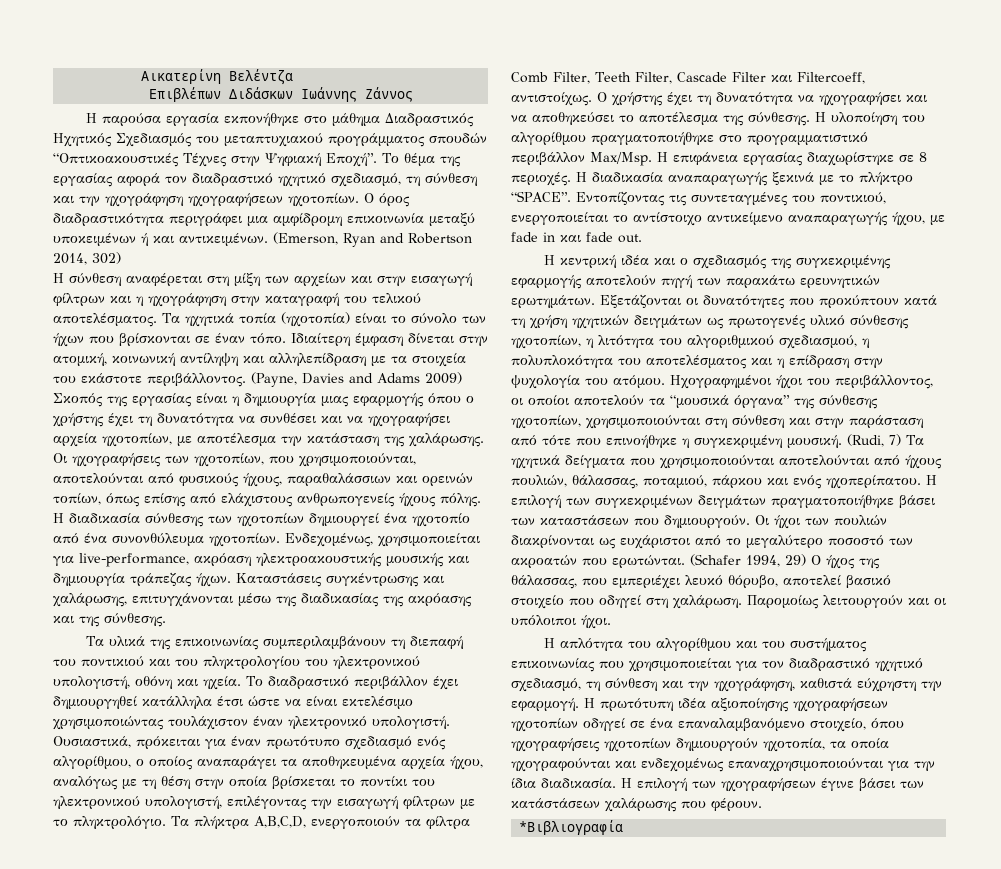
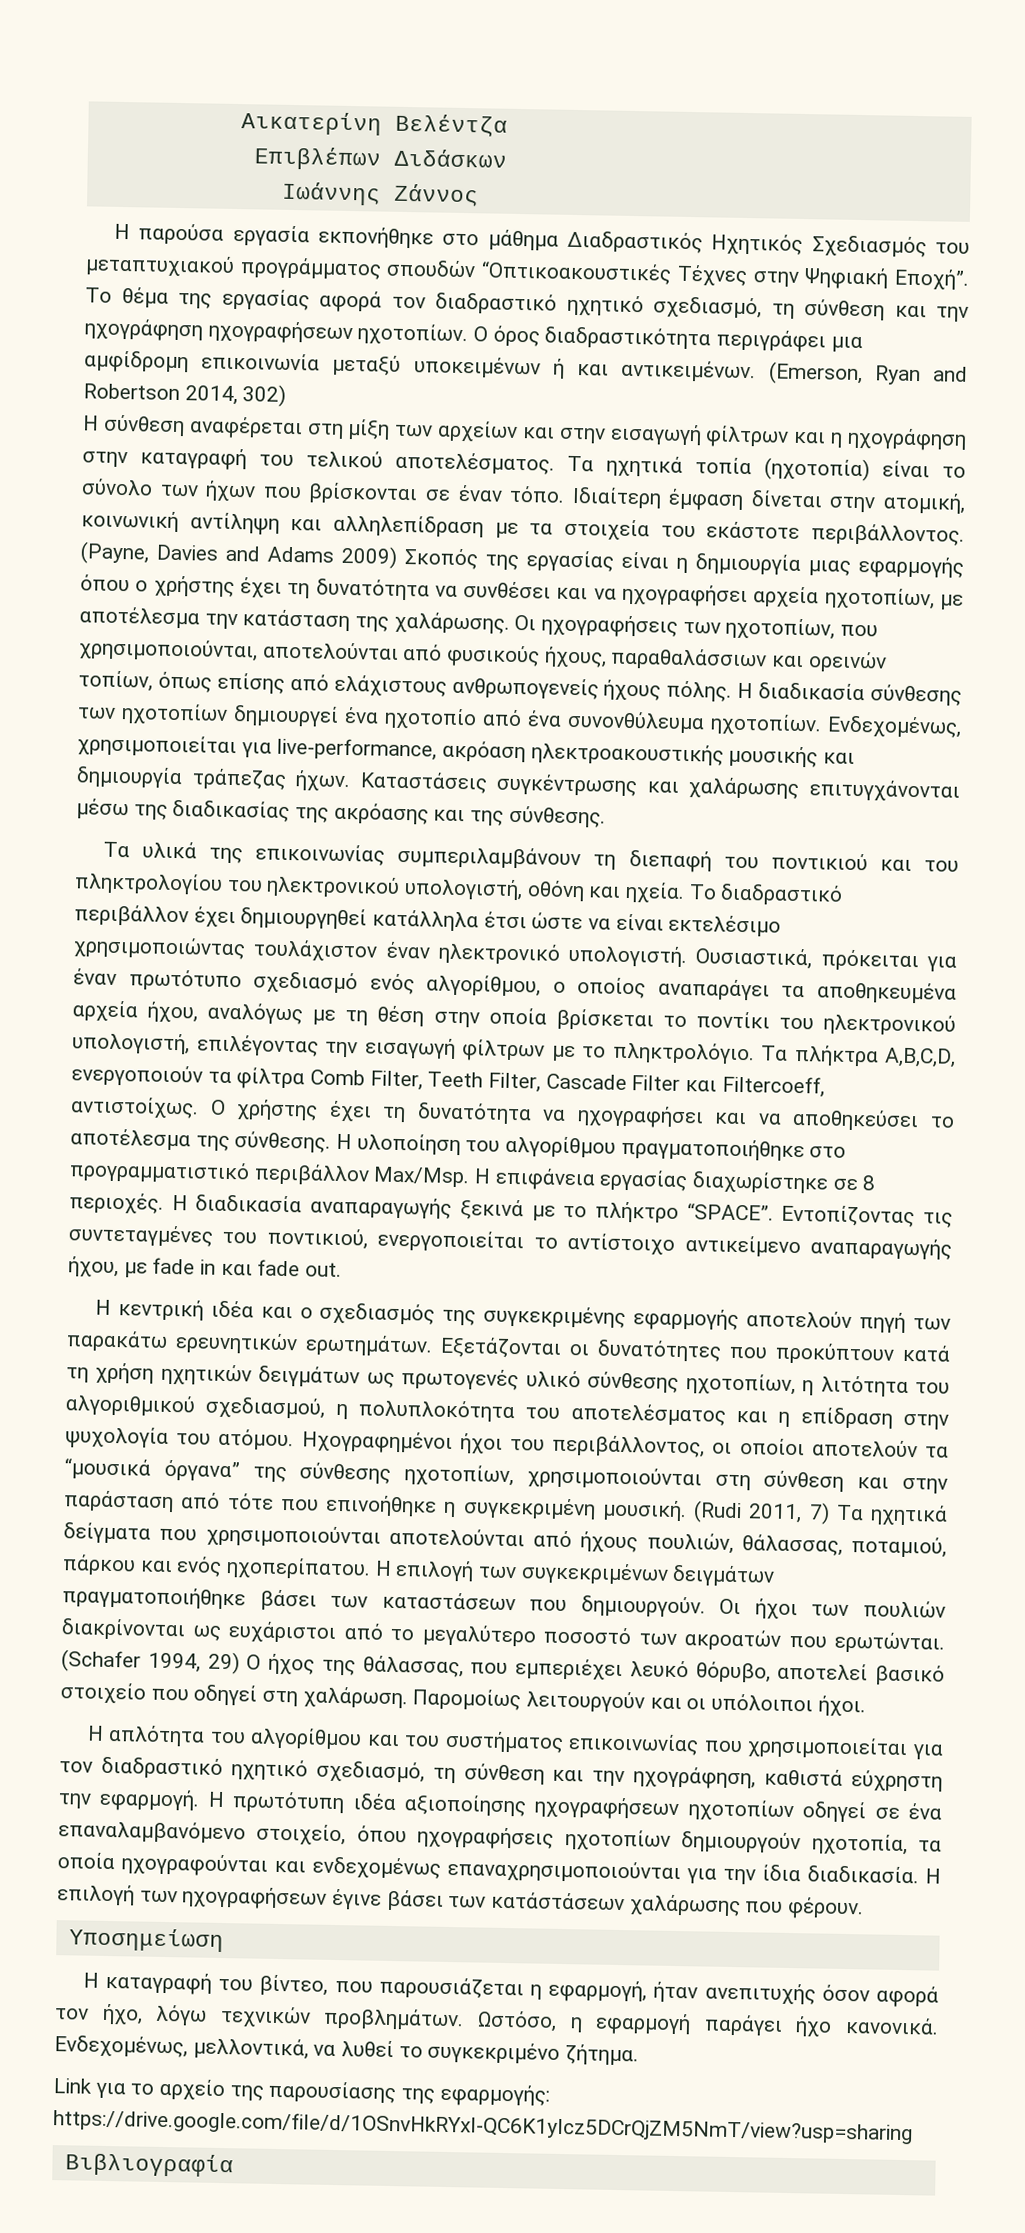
- Επιβλέπων Διδάσκων Ιωάννης Ζάννος
+ Επιβλέπων Διδάσκων
+ Ιωάννης Ζάννος
- Καταστάσεις συγκέντρωσης και χαλάρωσης, επιτυγχάνονται μέσω της διαδικασίας της ακρόασης και της σύνθεσης.
+ Καταστάσεις συγκέντρωσης και χαλάρωσης επιτυγχάνονται μέσω της διαδικασίας της ακρόασης και της σύνθεσης.
- (Rudi, 7) Τα ηχητικά δείγματα που χρησιμοποιούνται αποτελούνται από ήχους πουλιών, θάλασσας, ποταμιού, πάρκου και ενός ηχοπερίπατου.
+ (Rudi 2011, 7) Τα ηχητικά δείγματα που χρησιμοποιούνται αποτελούνται από ήχους πουλιών, θάλασσας, ποταμιού, πάρκου και ενός ηχοπερίπατου.
- *Βιβλιογραφία
+ Υποσημείωση
+ Η καταγραφή του βίντεο, που παρουσιάζεται η εφαρμογή, ήταν ανεπιτυχής όσον αφορά τον ήχο, λόγω τεχνικών προβλημάτων. Ωστόσο, η εφαρμογή παράγει ήχο κανονικά. Ενδεχομένως, μελλοντικά, να λυθεί το συγκεκριμένο ζήτημα.
+ Link για το αρχείο της παρουσίασης της εφαρμογής: https://drive.google.com/file/d/1OSnvHkRYxl-QC6K1ylcz5DCrQjZM5NmT/view?usp=sharing
+ Βιβλιογραφία

